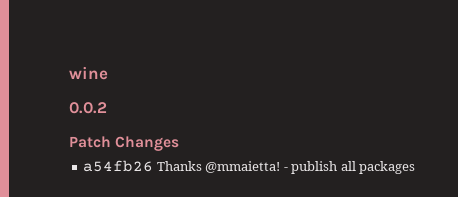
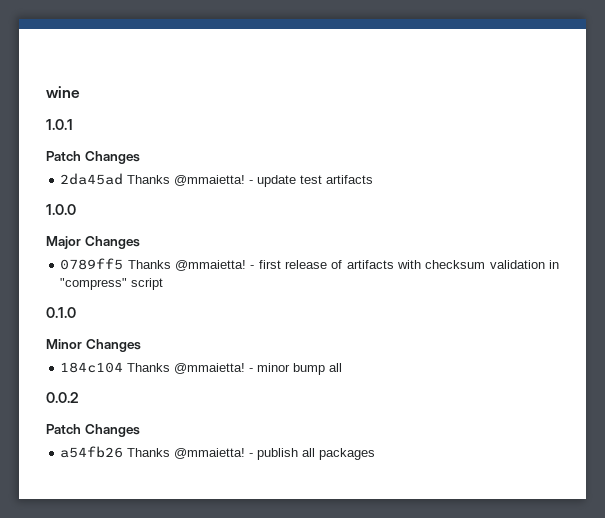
+ 1.0.1
+ Patch Changes
+ 2da45ad Thanks @mmaietta! - update test artifacts
+ 1.0.0
+ Major Changes
+ 0789ff5 Thanks @mmaietta! - first release of artifacts with checksum validation in "compress" script
+ 0.1.0
+ Minor Changes
+ 184c104 Thanks @mmaietta! - minor bump all

